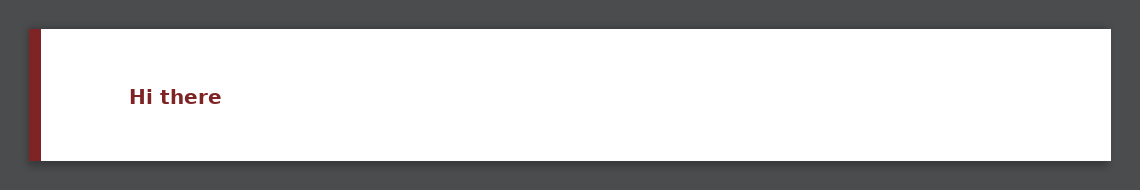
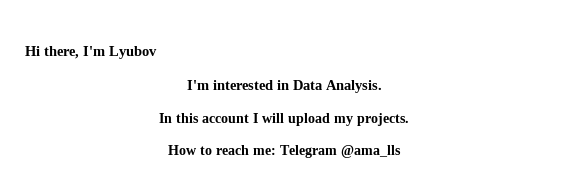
- Hi there
+ Hi there, I'm Lyubov
+ I'm interested in Data Analysis.
+ In this account I will upload my projects.
+ How to reach me: Telegram @ama_lls

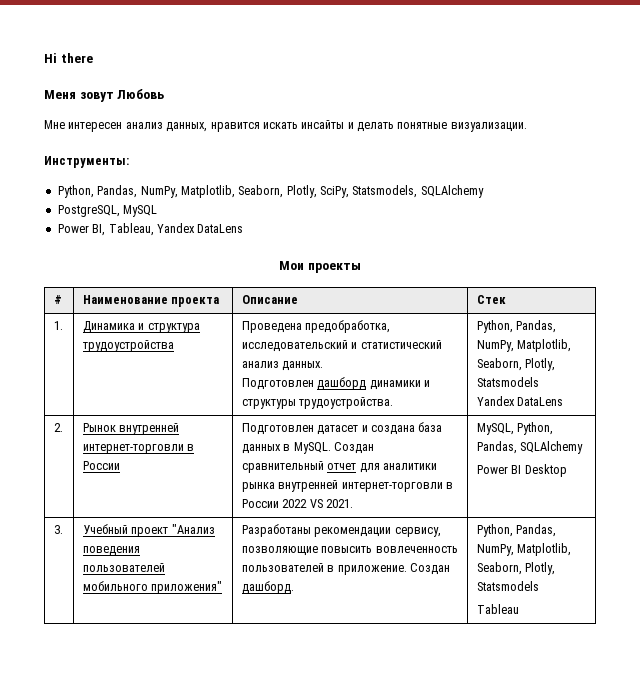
- Hi there, I'm Lyubov
- I'm interested in Data Analysis.
- In this account I will upload my projects.
- How to reach me: Telegram @ama_lls
+ Hi there
+ Меня зовут Любовь
+ Мне интересен анализ данных, нравится искать инсайты и делать понятные визуализации.
+ Инструменты:
+ Python, Pandas, NumPy, Matplotlib, Seaborn, Plotly, SciPy, Statsmodels, SQLAlchemy
+ PostgreSQL, MySQL
+ Power BI, Tableau, Yandex DataLens
+ Мои проекты
+ # | Наименование проекта | Описание | Стек
+ 1. | Динамика и структура трудоустройства | Проведена предобработка, исследовательский и статистический анализ данных.
+ Подготовлен дашборд динамики и структуры трудоустройства. | Python, Pandas, NumPy, Matplotlib, Seaborn, Plotly, Statsmodels
+ Yandex DataLens
+ 2. | Рынок внутренней интернет-торговли в России | Подготовлен датасет и создана база данных в MySQL. Создан сравнительный отчет для аналитики рынка внутренней интернет-торговли в России 2022 VS 2021. | MySQL, Python, Pandas, SQLAlchemy
+ Power BI Desktop
+ 3. | Учебный проект "Анализ поведения пользователей мобильного приложения" | Разработаны рекомендации сервису, позволяющие повысить вовлеченность пользователей в приложение. Создан дашборд. | Python, Pandas, NumPy, Matplotlib, Seaborn, Plotly, Statsmodels
+ Tableau

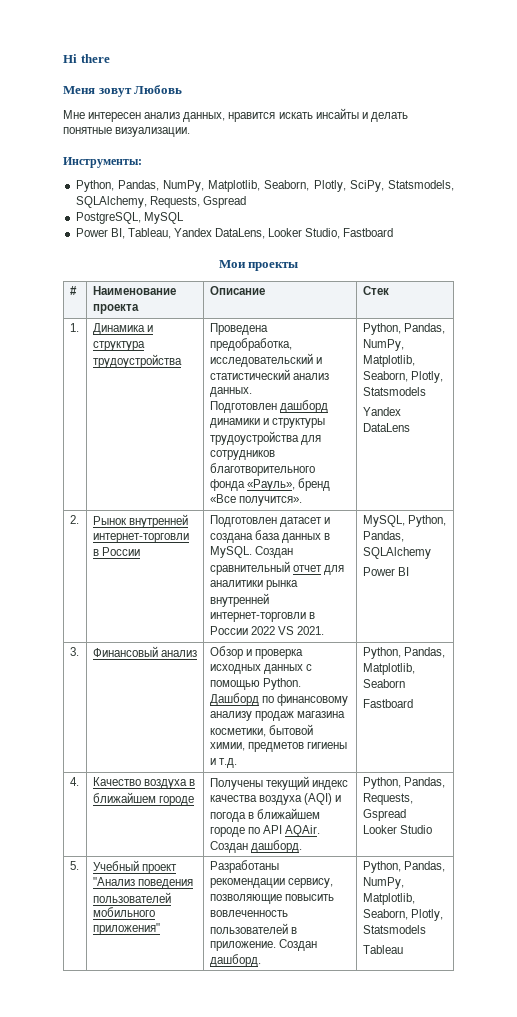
- Python, Pandas, NumPy, Matplotlib, Seaborn, Plotly, SciPy, Statsmodels, SQLAlchemy
+ Python, Pandas, NumPy, Matplotlib, Seaborn, Plotly, SciPy, Statsmodels, SQLAlchemy, Requests, Gspread
- Power BI, Tableau, Yandex DataLens
+ Power BI, Tableau, Yandex DataLens, Looker Studio, Fastboard
  1. | Динамика и структура трудоустройства | Проведена предобработка, исследовательский и статистический анализ данных.
- Подготовлен дашборд динамики и структуры трудоустройства. | Python, Pandas, NumPy, Matplotlib, Seaborn, Plotly, Statsmodels
+ Подготовлен дашборд динамики и структуры трудоустройства для сотрудников благотворительного фонда «Рауль», бренд «Все получится». | Python, Pandas, NumPy, Matplotlib, Seaborn, Plotly, Statsmodels
  2. | Рынок внутренней интернет-торговли в России | Подготовлен датасет и создана база данных в MySQL. Создан сравнительный отчет для аналитики рынка внутренней интернет-торговли в России 2022 VS 2021. | MySQL, Python, Pandas, SQLAlchemy
- Power BI Desktop
+ Power BI
- 3. | Учебный проект "Анализ поведения пользователей мобильного приложения" | Разработаны рекомендации сервису, позволяющие повысить вовлеченность пользователей в приложение. Создан дашборд. | Python, Pandas, NumPy, Matplotlib, Seaborn, Plotly, Statsmodels
+ 3. | Финансовый анализ | Обзор и проверка исходных данных с помощью Python. Дашборд по финансовому анализу продаж магазина косметики, бытовой химии, предметов гигиены и т.д. | Python, Pandas, Matplotlib, Seaborn
+ Fastboard
+ 4. | Качество воздуха в ближайшем городе | Получены текущий индекс качества воздуха (AQI) и погода в ближайшем городе по API AQAir. Создан дашборд. | Python, Pandas, Requests, Gspread
+ Looker Studio
+ 5. | Учебный проект "Анализ поведения пользователей мобильного приложения" | Разработаны рекомендации сервису, позволяющие повысить вовлеченность пользователей в приложение. Создан дашборд. | Python, Pandas, NumPy, Matplotlib, Seaborn, Plotly, Statsmodels

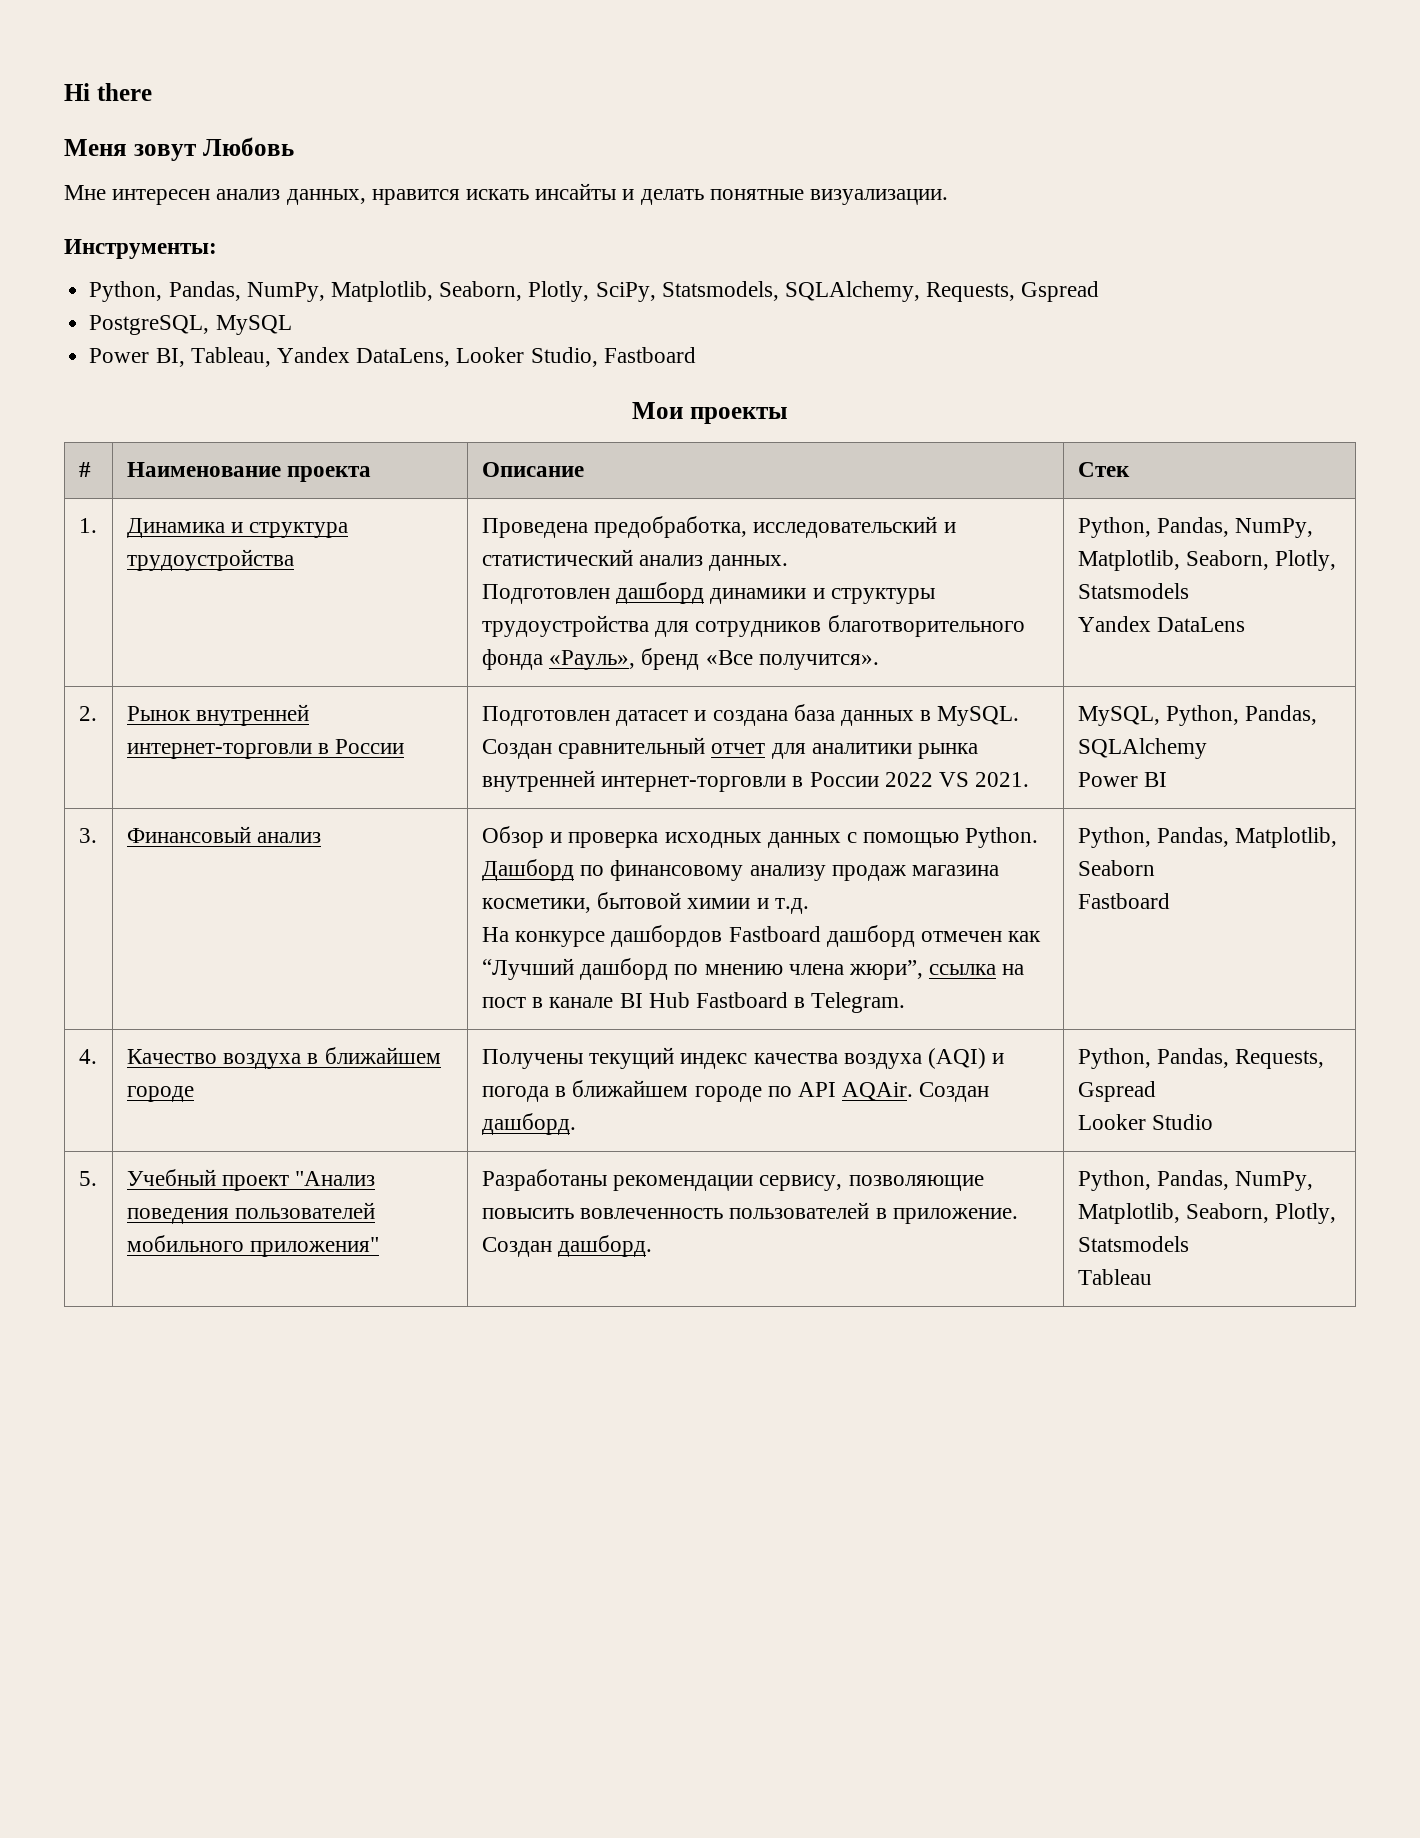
- Дашборд по финансовому анализу продаж магазина косметики, бытовой химии, предметов гигиены и т.д.
+ Дашборд по финансовому анализу продаж магазина косметики, бытовой химии и т.д.
+ На конкурсе дашбордов Fastboard дашборд отмечен как “Лучший дашборд по мнению члена жюри”, ссылка на пост в канале BI Hub Fastboard в Telegram.

